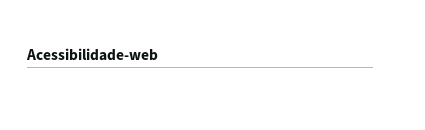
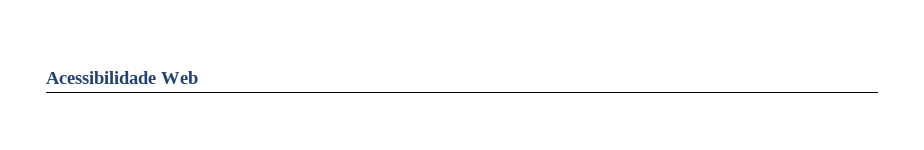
- Acessibilidade-web
+ Acessibilidade Web

